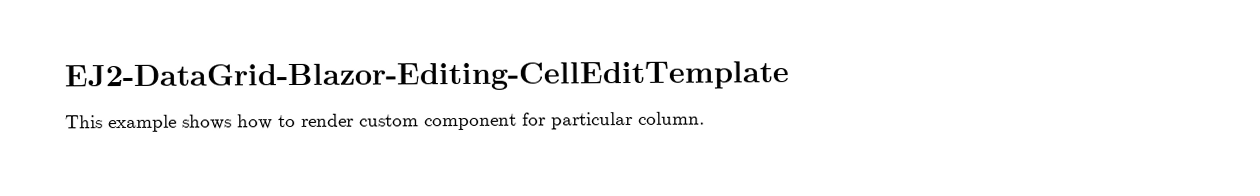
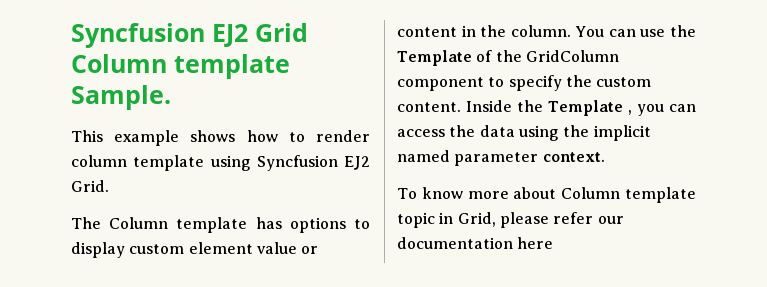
- EJ2-DataGrid-Blazor-Editing-CellEditTemplate
+ Syncfusion EJ2 Grid Column template Sample.
- This example shows how to render custom component for particular column.
+ This example shows how to render column template using Syncfusion EJ2 Grid.
+ The Column template has options to display custom element value or content in the column. You can use the Template of the GridColumn component to specify the custom content. Inside the Template , you can access the data using the implicit named parameter context.
+ To know more about Column template topic in Grid, please refer our documentation here

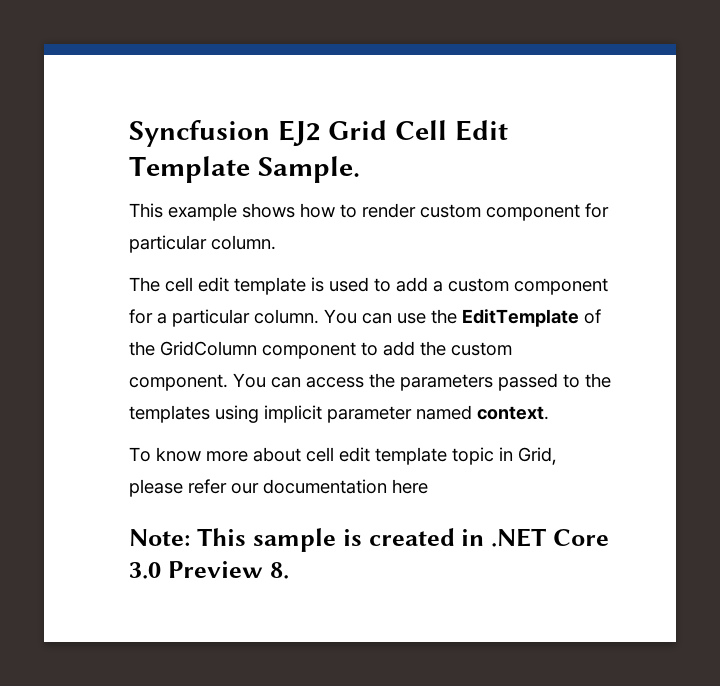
- Syncfusion EJ2 Grid Column template Sample.
+ Syncfusion EJ2 Grid Cell Edit Template Sample.
- This example shows how to render column template using Syncfusion EJ2 Grid.
- The Column template has options to display custom element value or content in the column.
+ This example shows how to render custom component for particular column.
+ The cell edit template is used to add a custom component for a particular column.
- You can use the Template of the GridColumn component to specify the custom content. Inside the Template , you can access the data using the implicit named parameter context.
+ You can use the EditTemplate of the GridColumn component to add the custom component. You can access the parameters passed to the templates using implicit parameter named context.
- To know more about Column template topic in Grid, please refer our documentation here
+ To know more about cell edit template topic in Grid, please refer our documentation here
+ Note: This sample is created in .NET Core 3.0 Preview 8.

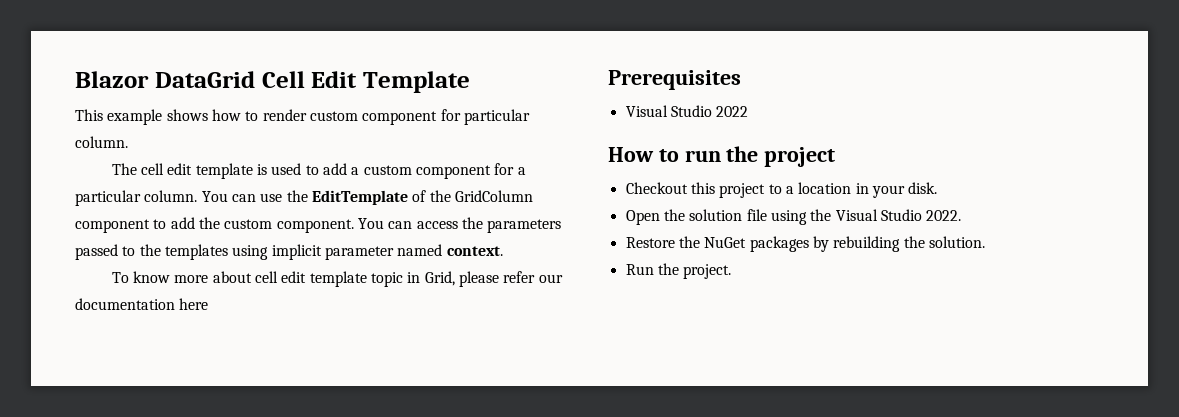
- Syncfusion EJ2 Grid Cell Edit Template Sample.
+ Blazor DataGrid Cell Edit Template
- Note: This sample is created in .NET Core 3.0 Preview 8.
+ Prerequisites
+ Visual Studio 2022
+ How to run the project
+ Checkout this project to a location in your disk.
+ Open the solution file using the Visual Studio 2022.
+ Restore the NuGet packages by rebuilding the solution.
+ Run the project.

